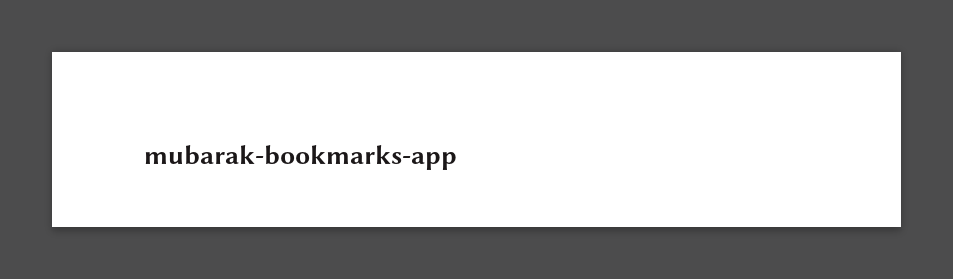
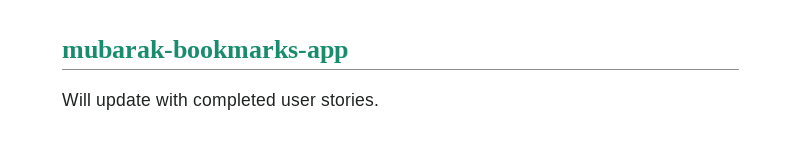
+ Will update with completed user stories.

